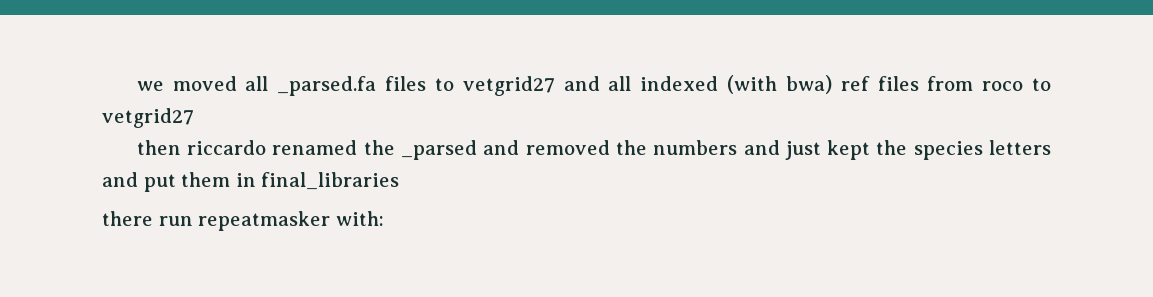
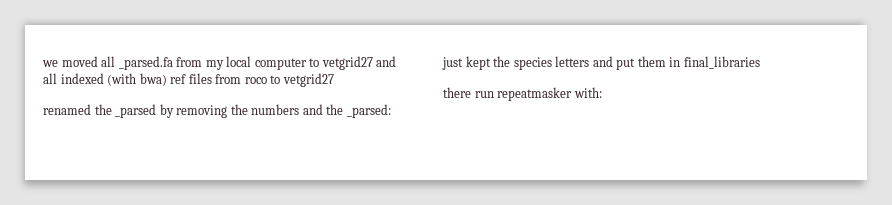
- we moved all _parsed.fa files to vetgrid27 and all indexed (with bwa) ref files from roco to vetgrid27
+ we moved all _parsed.fa from my local computer to vetgrid27 and all indexed (with bwa) ref files from roco to vetgrid27
- then riccardo renamed the _parsed and removed the numbers and just kept the species letters and put them in final_libraries
+ renamed the _parsed by removing the numbers and the _parsed: just kept the species letters and put them in final_libraries

